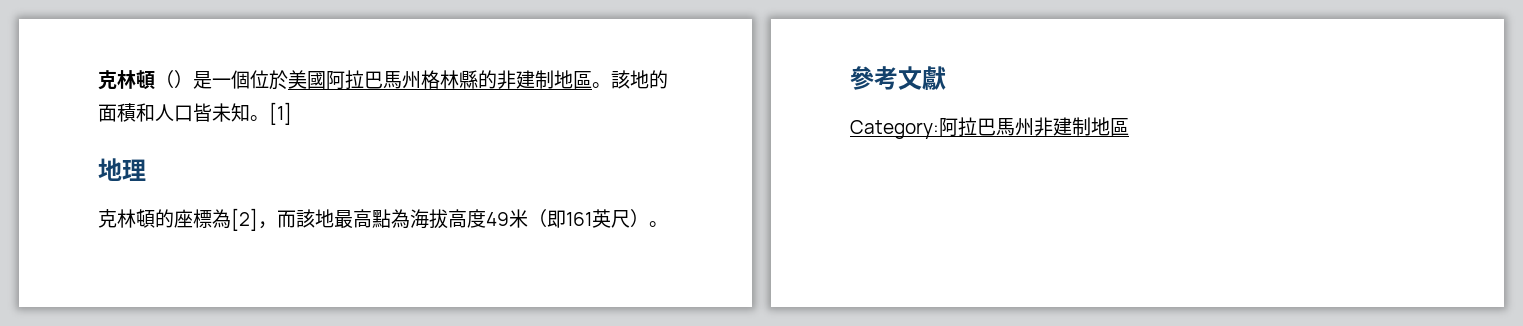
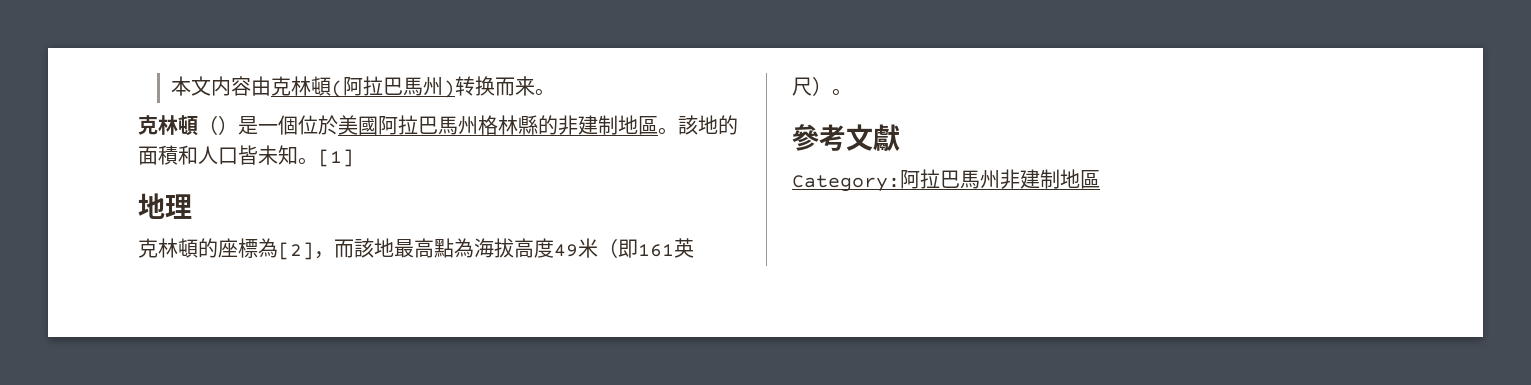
+ 本文内容由克林頓(阿拉巴馬州)转换而来。

